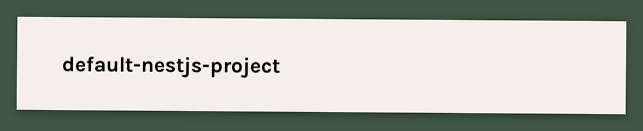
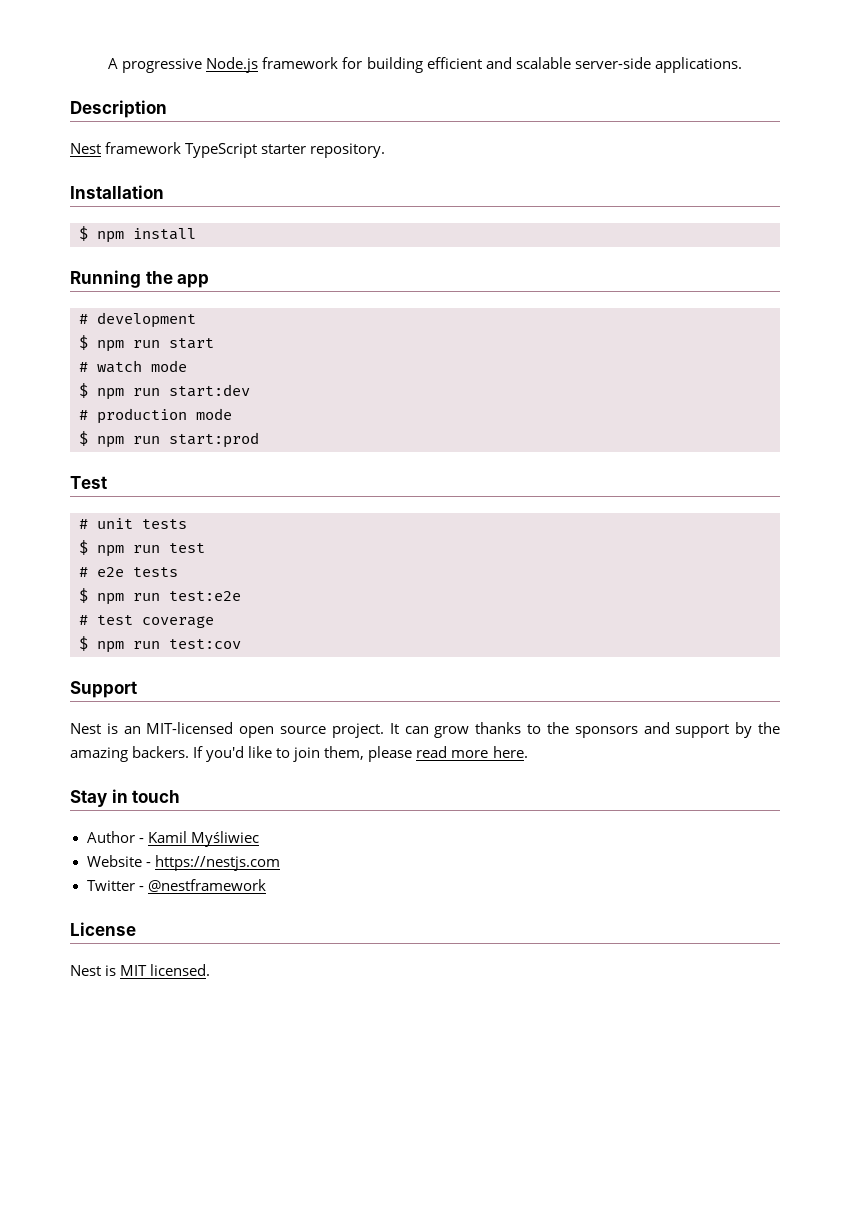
- default-nestjs-project
+ A progressive Node.js framework for building efficient and scalable server-side applications.
+ Description
+ Nest framework TypeScript starter repository.
+ Installation
+ $ npm install
+ Running the app
+ # development
+ $ npm run start
+ # watch mode
+ $ npm run start:dev
+ # production mode
+ $ npm run start:prod
+ Test
+ # unit tests
+ $ npm run test
+ # e2e tests
+ $ npm run test:e2e
+ # test coverage
+ $ npm run test:cov
+ Support
+ Nest is an MIT-licensed open source project. It can grow thanks to the sponsors and support by the amazing backers. If you'd like to join them, please read more here.
+ Stay in touch
+ Author - Kamil Myśliwiec
+ Website - https://nestjs.com
+ Twitter - @nestframework
+ License
+ Nest is MIT licensed.

